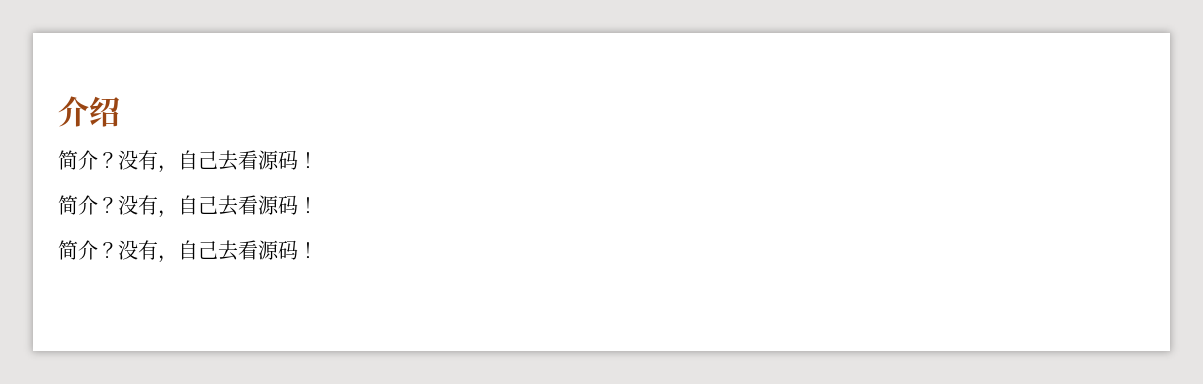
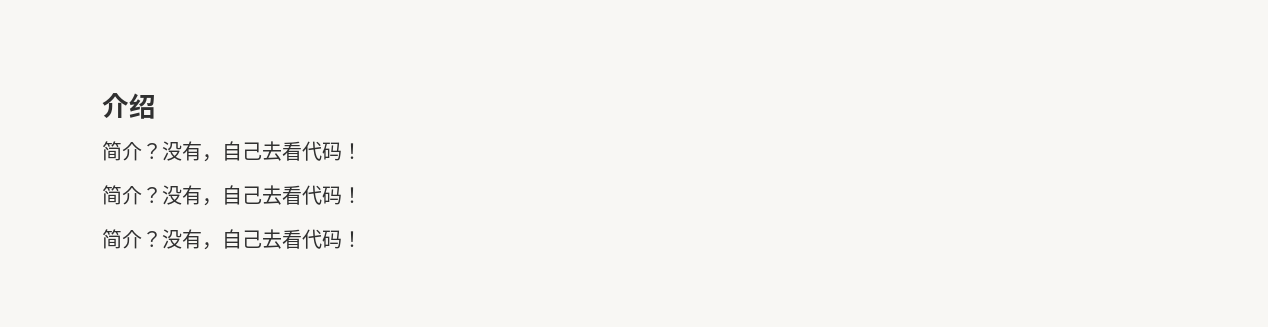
  介绍
- 简介？没有，自己去看源码！
- 简介？没有，自己去看源码！
- 简介？没有，自己去看源码！
+ 简介？没有，自己去看代码！
+ 简介？没有，自己去看代码！
+ 简介？没有，自己去看代码！

